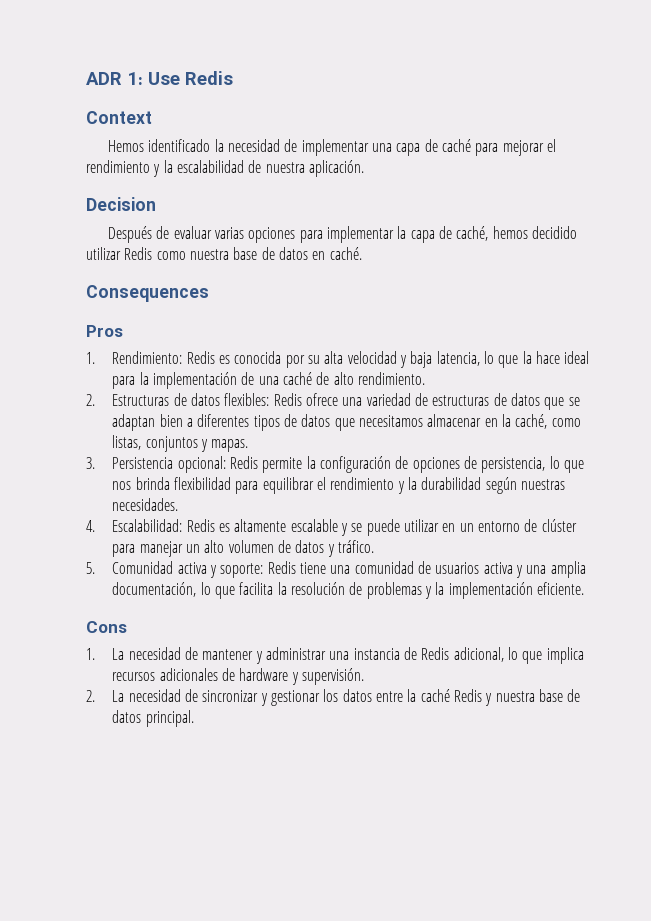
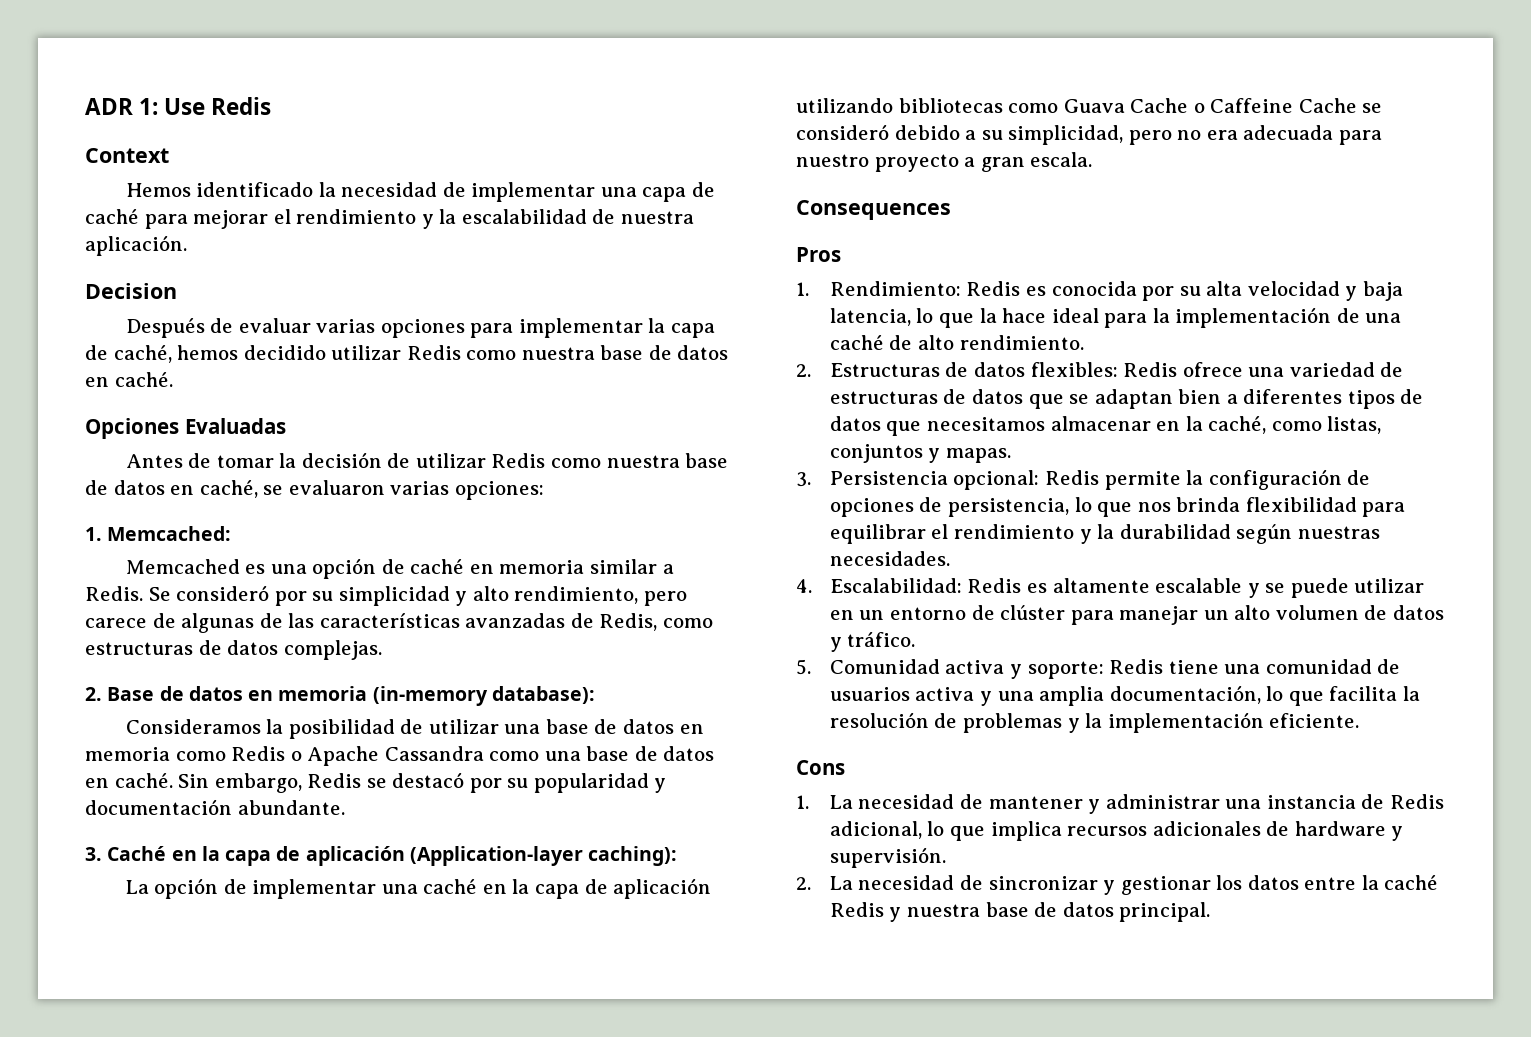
+ Opciones Evaluadas
+ Antes de tomar la decisión de utilizar Redis como nuestra base de datos en caché, se evaluaron varias opciones:
+ 1. Memcached:
+ Memcached es una opción de caché en memoria similar a Redis. Se consideró por su simplicidad y alto rendimiento, pero carece de algunas de las características avanzadas de Redis, como estructuras de datos complejas.
+ 2. Base de datos en memoria (in-memory database):
+ Consideramos la posibilidad de utilizar una base de datos en memoria como Redis o Apache Cassandra como una base de datos en caché. Sin embargo, Redis se destacó por su popularidad y documentación abundante.
+ 3. Caché en la capa de aplicación (Application-layer caching):
+ La opción de implementar una caché en la capa de aplicación utilizando bibliotecas como Guava Cache o Caffeine Cache se consideró debido a su simplicidad, pero no era adecuada para nuestro proyecto a gran escala.

